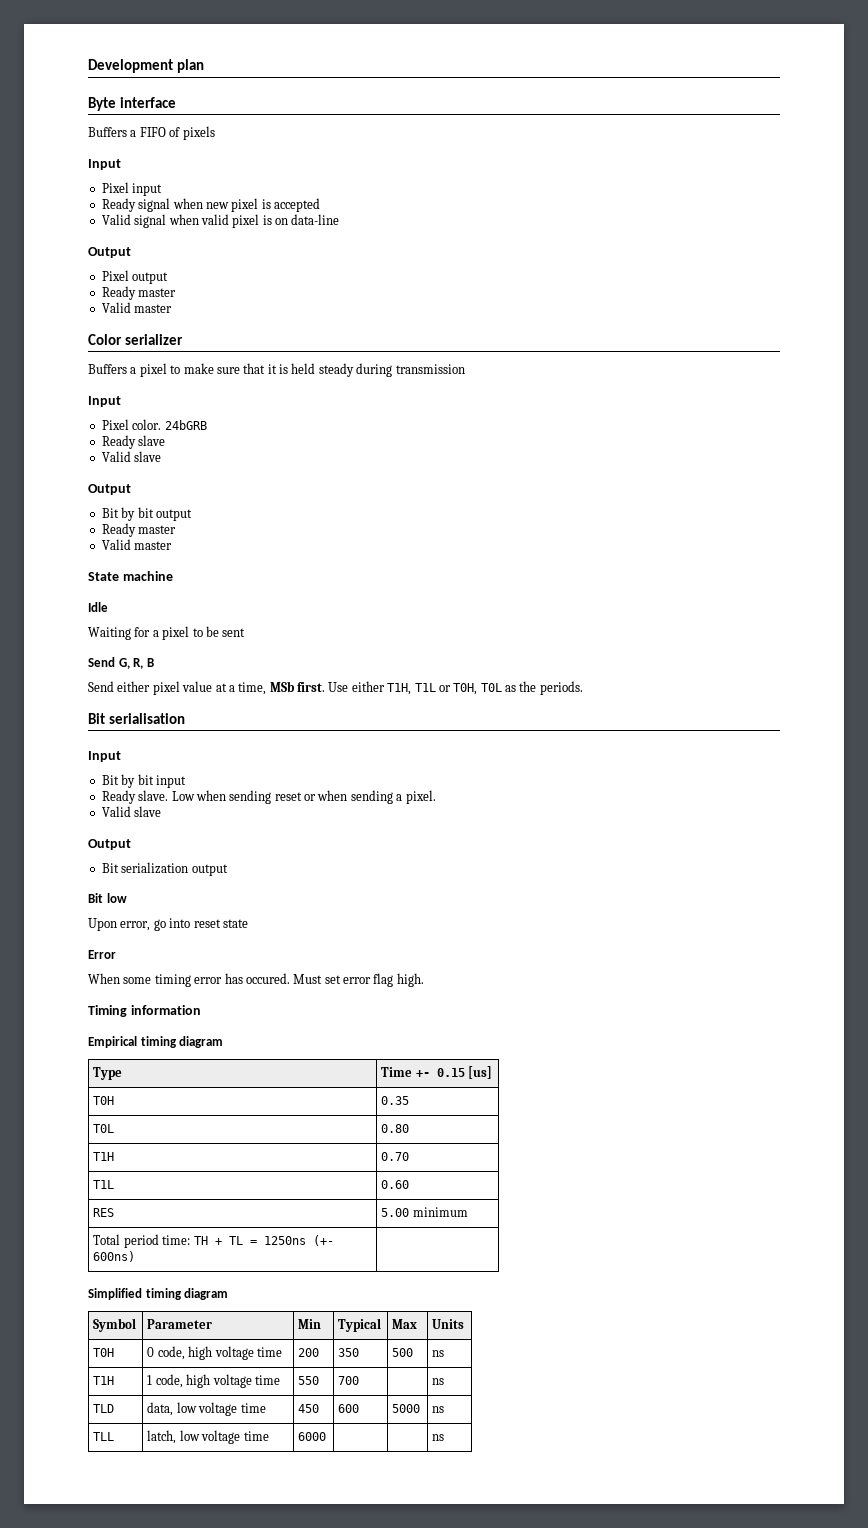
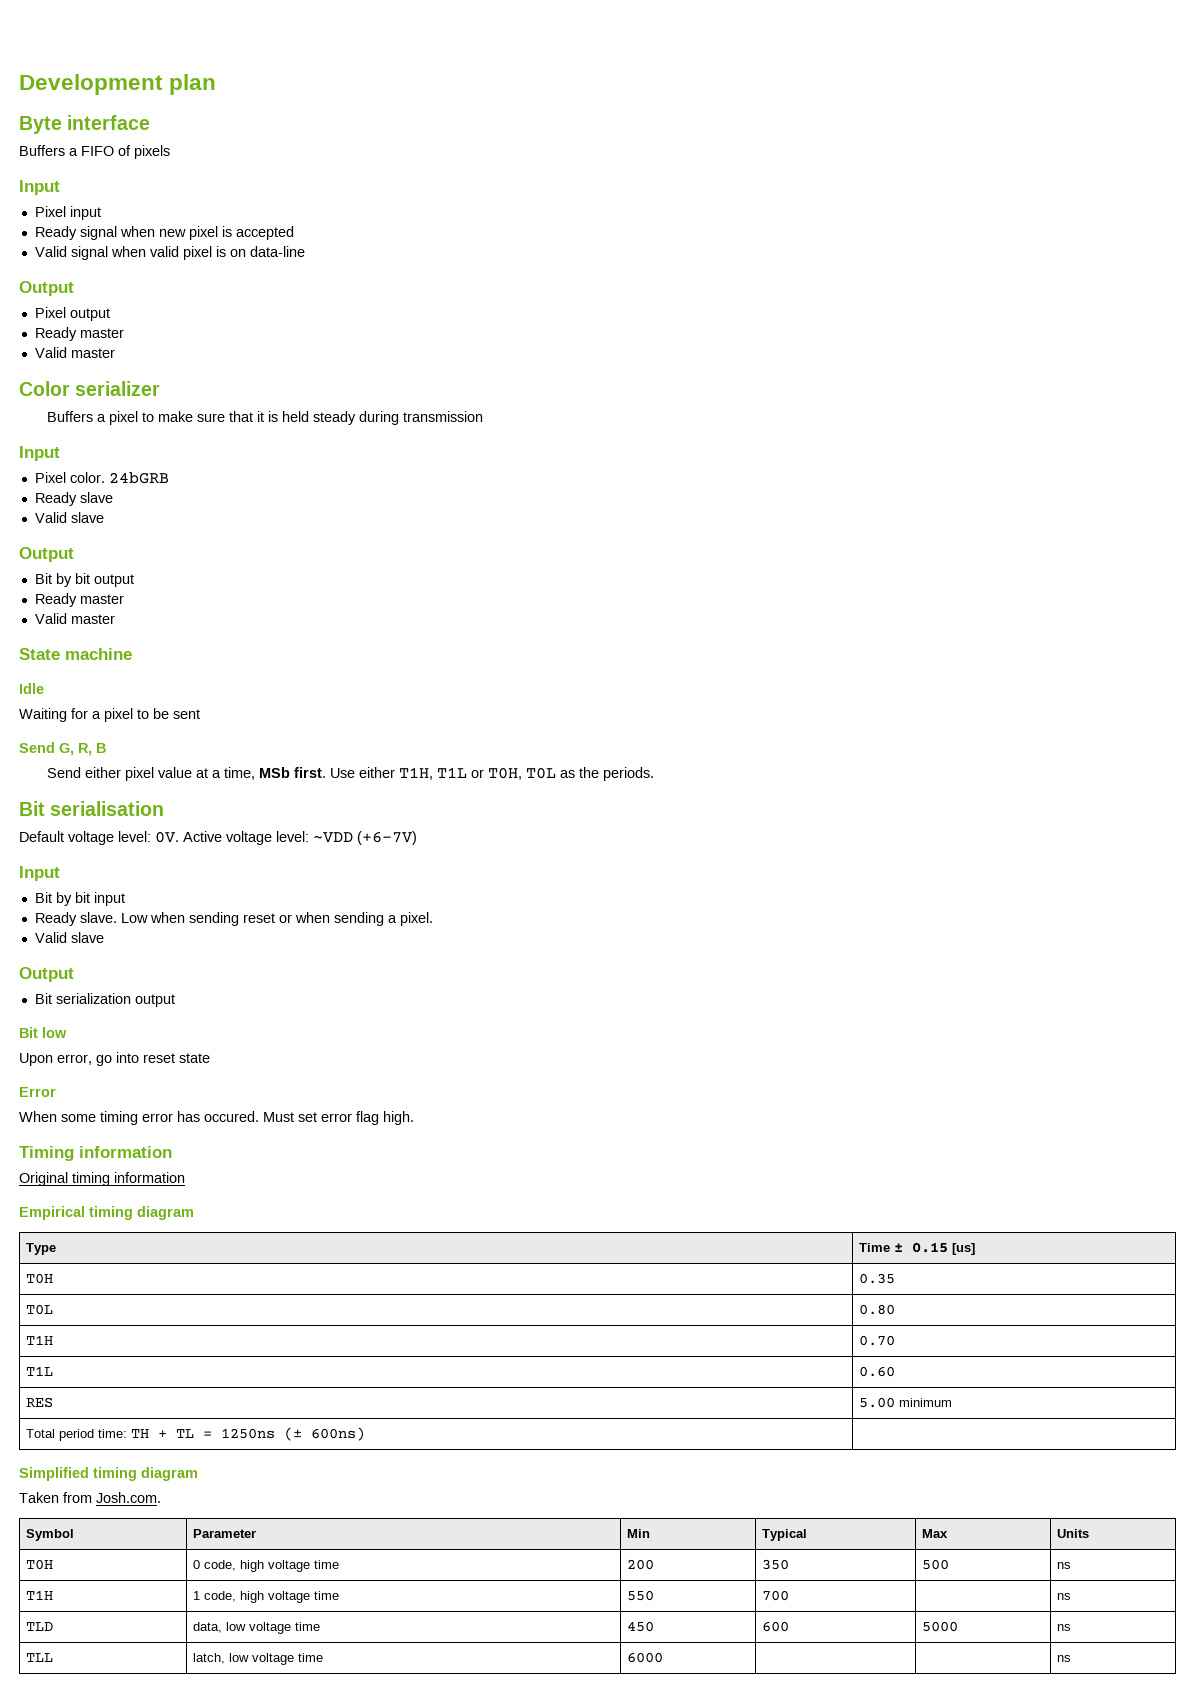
+ Default voltage level: 0V. Active voltage level: ~VDD (+6-7V)
+ Original timing information
- Type | Time +- 0.15 [us]
+ Type | Time ± 0.15 [us]
- Total period time: TH + TL = 1250ns (+- 600ns) |
+ Total period time: TH + TL = 1250ns (± 600ns) |
+ Taken from Josh.com.

